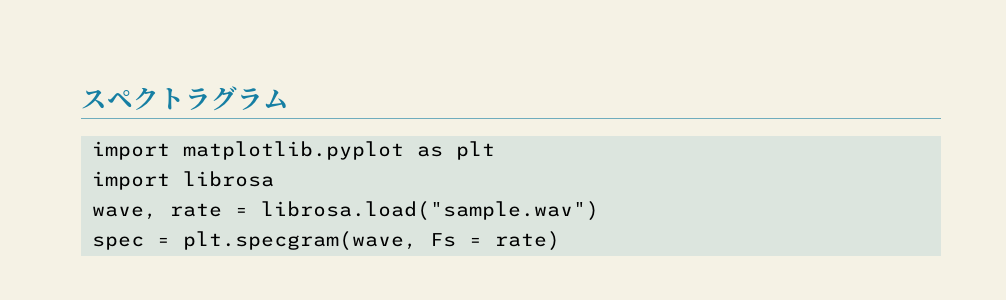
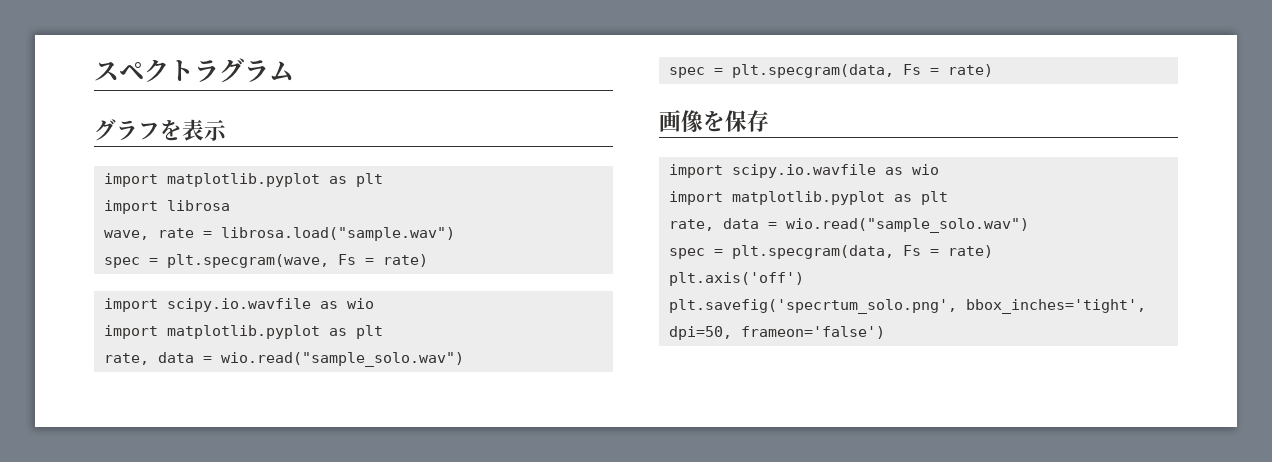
+ グラフを表示
  spec = plt.specgram(wave, Fs = rate)
+ import scipy.io.wavfile as wio
+ import matplotlib.pyplot as plt
+ rate, data = wio.read("sample_solo.wav")
+ spec = plt.specgram(data, Fs = rate)
+ 画像を保存
+ import scipy.io.wavfile as wio
+ import matplotlib.pyplot as plt
+ rate, data = wio.read("sample_solo.wav")
+ spec = plt.specgram(data, Fs = rate)
+ plt.axis('off')
+ plt.savefig('specrtum_solo.png', bbox_inches='tight', dpi=50, frameon='false')

